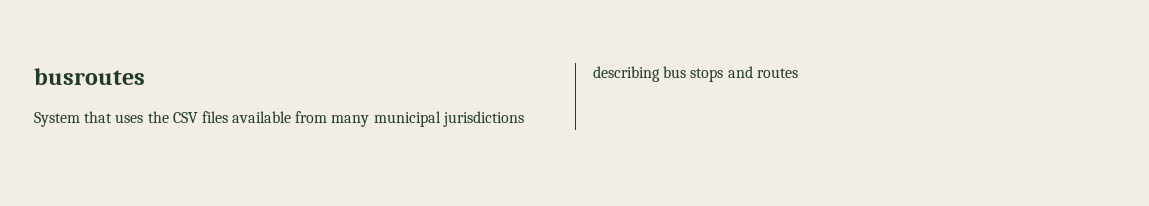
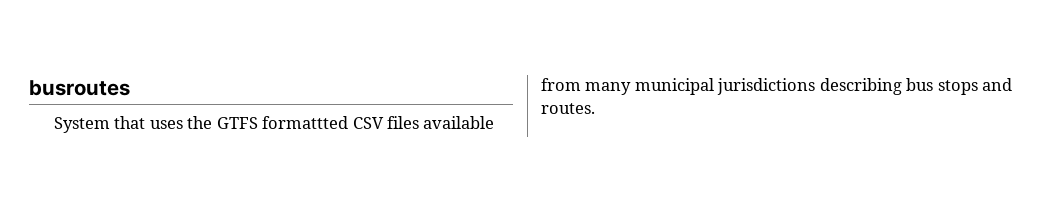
- System that uses the CSV files available from many municipal jurisdictions describing bus stops and routes
+ System that uses the GTFS formattted CSV files available from many municipal jurisdictions describing bus stops and routes.

